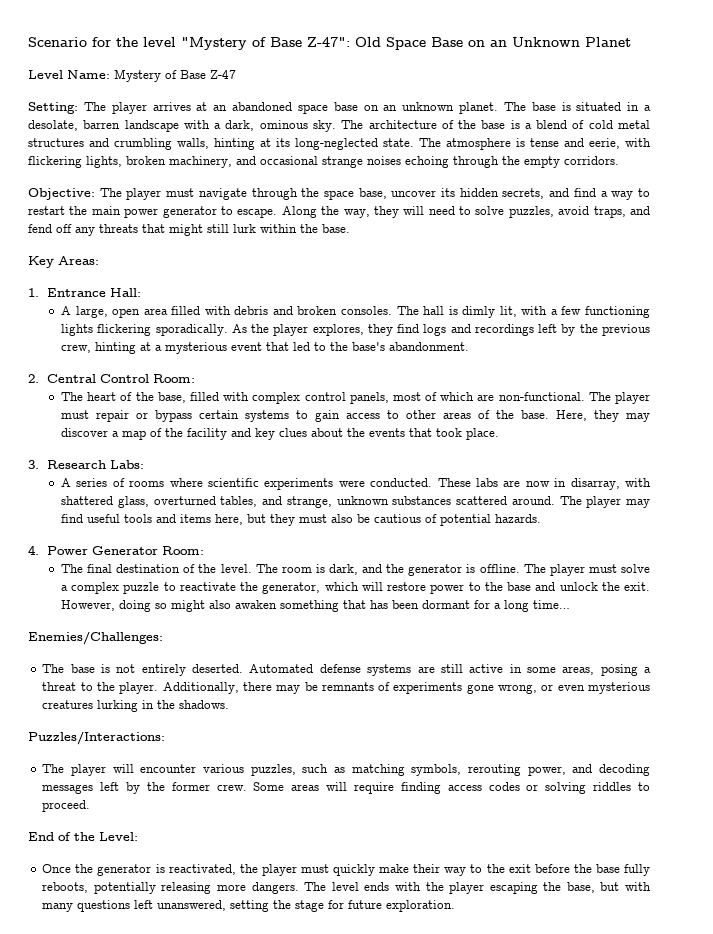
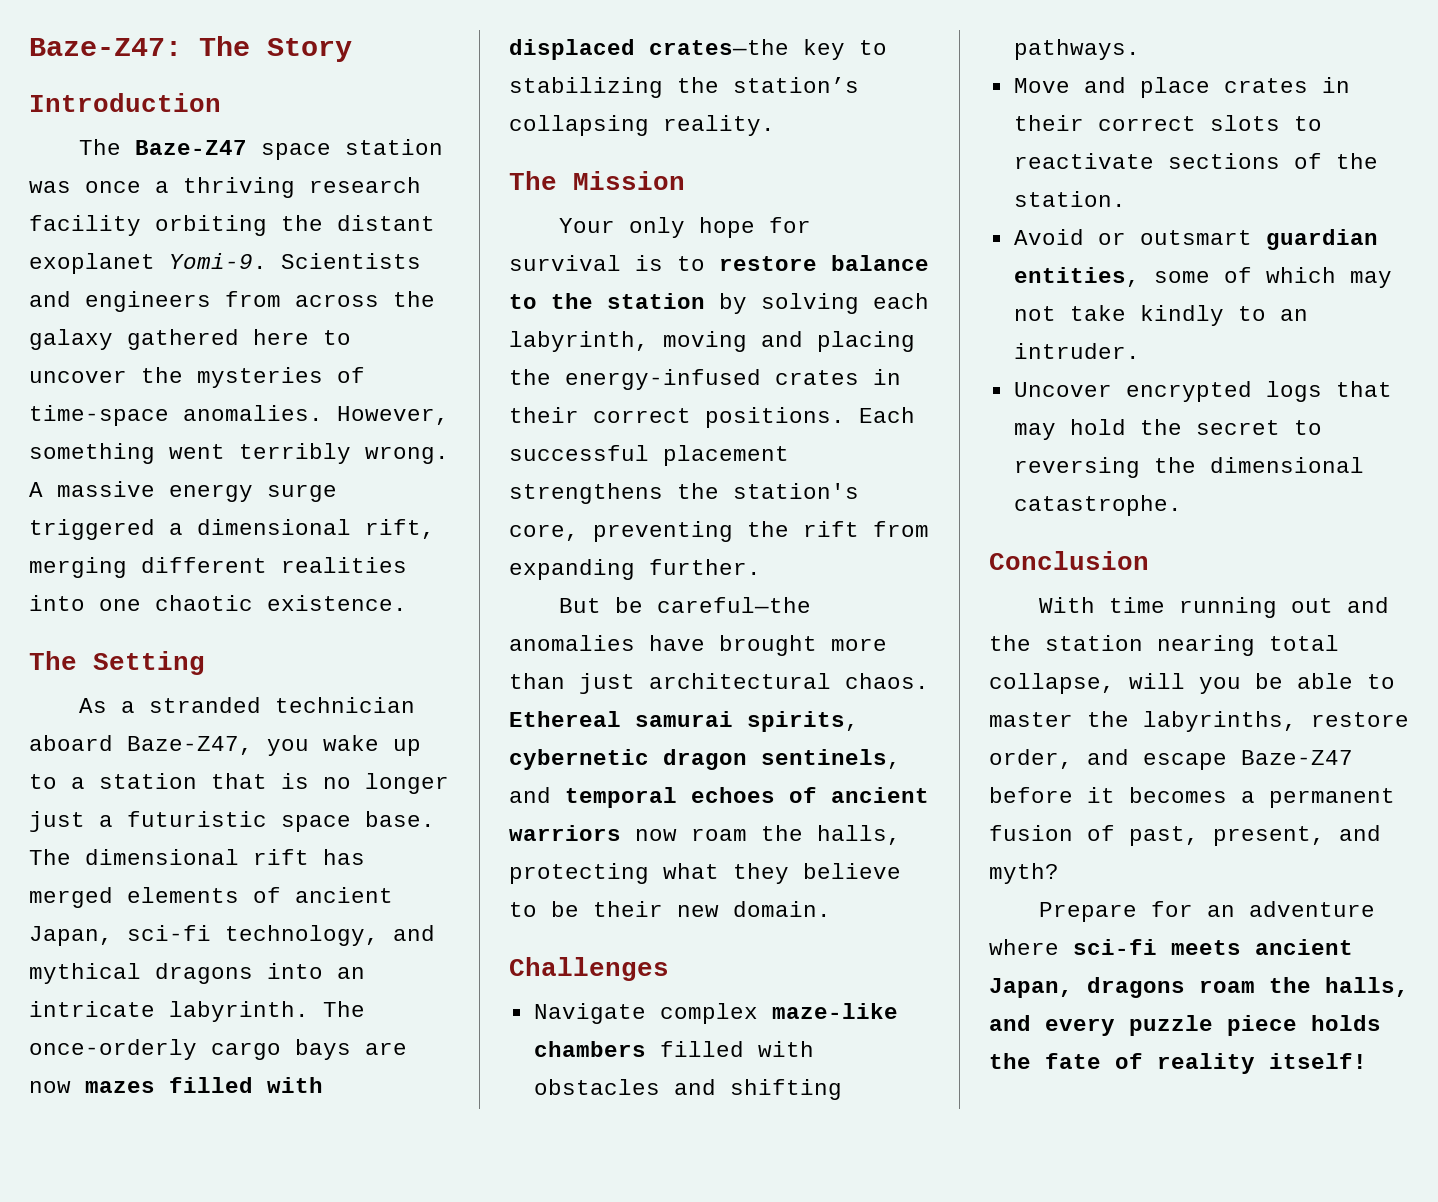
- Scenario for the level "Mystery of Base Z-47": Old Space Base on an Unknown Planet
- Level Name: Mystery of Base Z-47
- Setting: The player arrives at an abandoned space base on an unknown planet. The base is situated in a desolate, barren landscape with a dark, ominous sky. The architecture of the base is a blend of cold metal structures and crumbling walls, hinting at its long-neglected state. The atmosphere is tense and eerie, with flickering lights, broken machinery, and occasional strange noises echoing through the empty corridors.
- Objective: The player must navigate through the space base, uncover its hidden secrets, and find a way to restart the main power generator to escape. Along the way, they will need to solve puzzles, avoid traps, and fend off any threats that might still lurk within the base.
- Key Areas:
- 1. Entrance Hall:
- A large, open area filled with debris and broken consoles. The hall is dimly lit, with a few functioning lights flickering sporadically. As the player explores, they find logs and recordings left by the previous crew, hinting at a mysterious event that led to the base's abandonment.
- 2. Central Control Room:
- The heart of the base, filled with complex control panels, most of which are non-functional. The player must repair or bypass certain systems to gain access to other areas of the base. Here, they may discover a map of the facility and key clues about the events that took place.
- 3. Research Labs:
- A series of rooms where scientific experiments were conducted. These labs are now in disarray, with shattered glass, overturned tables, and strange, unknown substances scattered around. The player may find useful tools and items here, but they must also be cautious of potential hazards.
- 4. Power Generator Room:
- The final destination of the level. The room is dark, and the generator is offline. The player must solve a complex puzzle to reactivate the generator, which will restore power to the base and unlock the exit. However, doing so might also awaken something that has been dormant for a long time…
- Enemies/Challenges:
- The base is not entirely deserted. Automated defense systems are still active in some areas, posing a threat to the player. Additionally, there may be remnants of experiments gone wrong, or even mysterious creatures lurking in the shadows.
- Puzzles/Interactions:
- The player will encounter various puzzles, such as matching symbols, rerouting power, and decoding messages left by the former crew. Some areas will require finding access codes or solving riddles to proceed.
- End of the Level:
- Once the generator is reactivated, the player must quickly make their way to the exit before the base fully reboots, potentially releasing more dangers. The level ends with the player escaping the base, but with many questions left unanswered, setting the stage for future exploration.
+ Baze-Z47: The Story
+ Introduction
+ The Baze-Z47 space station was once a thriving research facility orbiting the distant exoplanet Yomi-9. Scientists and engineers from across the galaxy gathered here to uncover the mysteries of time-space anomalies. However, something went terribly wrong. A massive energy surge triggered a dimensional rift, merging different realities into one chaotic existence.
+ The Setting
+ As a stranded technician aboard Baze-Z47, you wake up to a station that is no longer just a futuristic space base. The dimensional rift has merged elements of ancient Japan, sci-fi technology, and mythical dragons into an intricate labyrinth. The once-orderly cargo bays are now mazes filled with displaced crates—the key to stabilizing the station’s collapsing reality.
+ The Mission
+ Your only hope for survival is to restore balance to the station by solving each labyrinth, moving and placing the energy-infused crates in their correct positions. Each successful placement strengthens the station's core, preventing the rift from expanding further.
+ But be careful—the anomalies have brought more than just architectural chaos. Ethereal samurai spirits, cybernetic dragon sentinels, and temporal echoes of ancient warriors now roam the halls, protecting what they believe to be their new domain.
+ Challenges
+ Navigate complex maze-like chambers filled with obstacles and shifting pathways.
+ Move and place crates in their correct slots to reactivate sections of the station.
+ Avoid or outsmart guardian entities, some of which may not take kindly to an intruder.
+ Uncover encrypted logs that may hold the secret to reversing the dimensional catastrophe.
+ Conclusion
+ With time running out and the station nearing total collapse, will you be able to master the labyrinths, restore order, and escape Baze-Z47 before it becomes a permanent fusion of past, present, and myth?
+ Prepare for an adventure where sci-fi meets ancient Japan, dragons roam the halls, and every puzzle piece holds the fate of reality itself!

